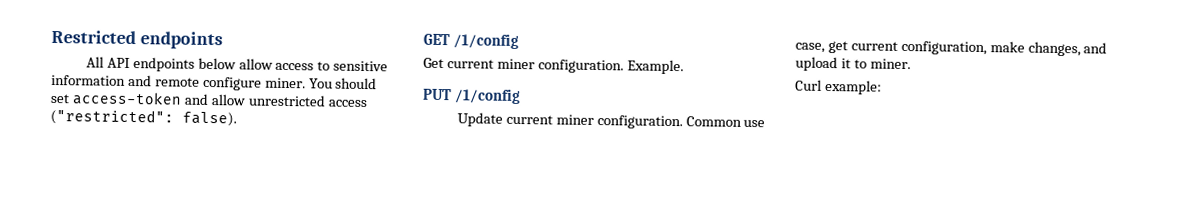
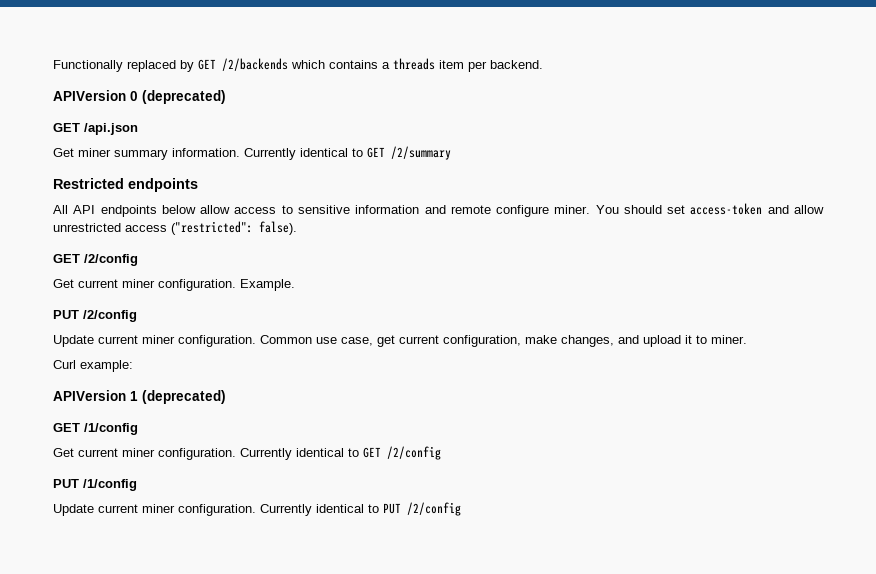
+ Functionally replaced by GET /2/backends which contains a threads item per backend.
+ APIVersion 0 (deprecated)
+ GET /api.json
+ Get miner summary information. Currently identical to GET /2/summary
  You should set access-token and allow unrestricted access ("restricted": false).
- GET /1/config
+ GET /2/config
  Example.
- PUT /1/config
+ PUT /2/config
+ APIVersion 1 (deprecated)
+ GET /1/config
+ Get current miner configuration. Currently identical to GET /2/config
+ PUT /1/config
+ Update current miner configuration. Currently identical to PUT /2/config

